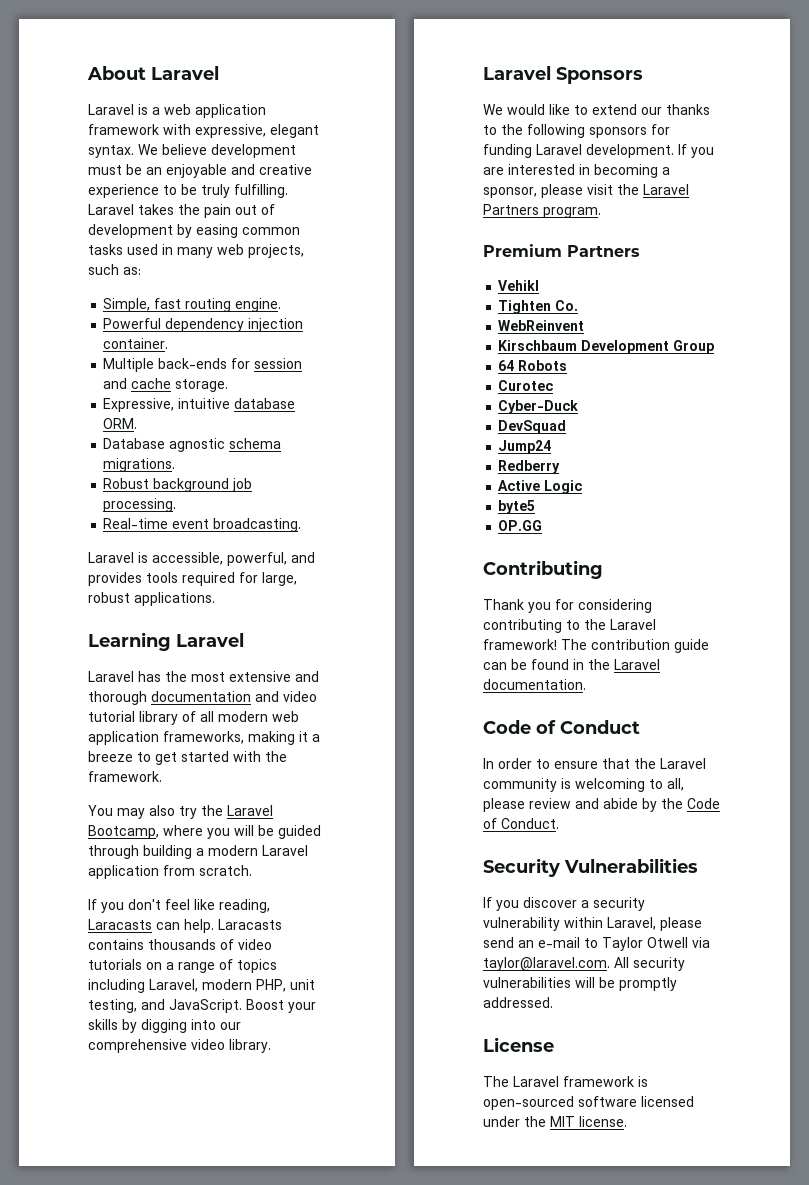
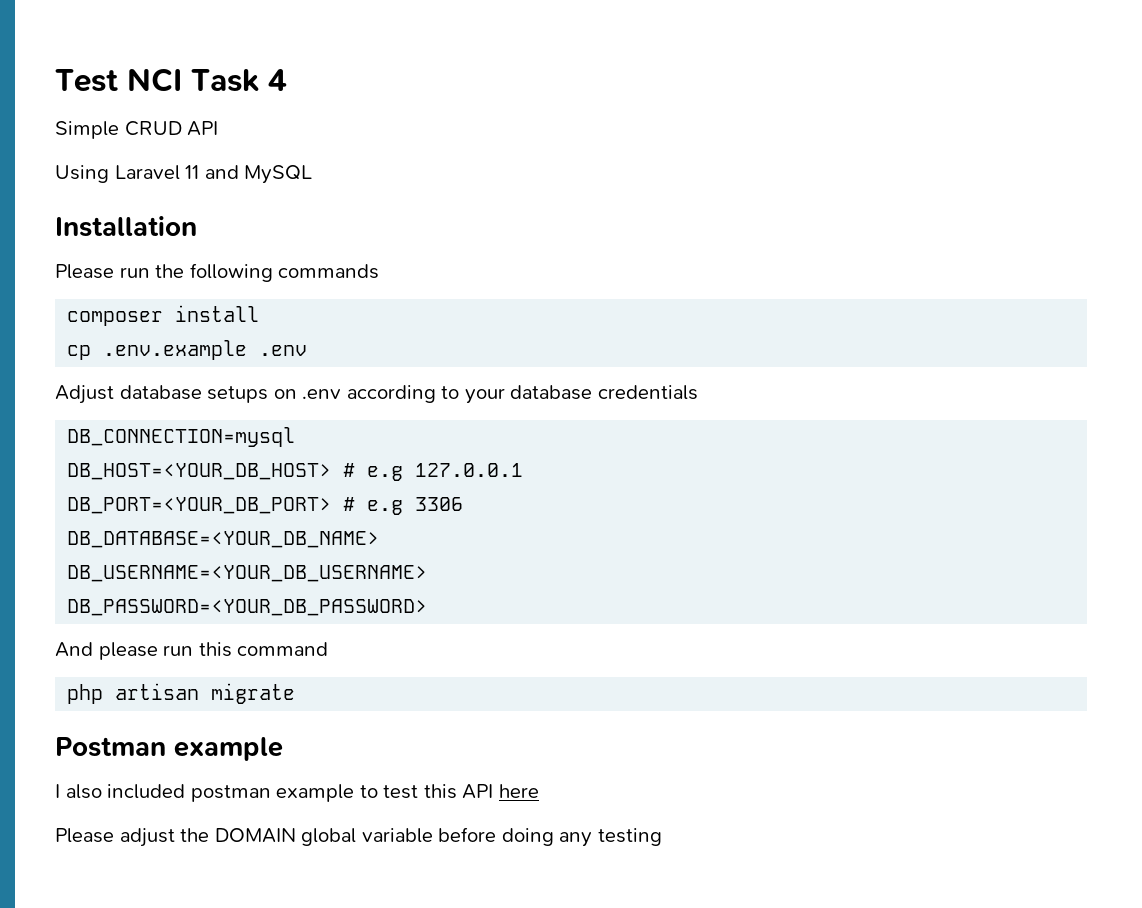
- About Laravel
- Laravel is a web application framework with expressive, elegant syntax. We believe development must be an enjoyable and creative experience to be truly fulfilling. Laravel takes the pain out of development by easing common tasks used in many web projects, such as:
- Simple, fast routing engine.
- Powerful dependency injection container.
- Multiple back-ends for session and cache storage.
- Expressive, intuitive database ORM.
- Database agnostic schema migrations.
- Robust background job processing.
- Real-time event broadcasting.
- Laravel is accessible, powerful, and provides tools required for large, robust applications.
- Learning Laravel
- Laravel has the most extensive and thorough documentation and video tutorial library of all modern web application frameworks, making it a breeze to get started with the framework.
- You may also try the Laravel Bootcamp, where you will be guided through building a modern Laravel application from scratch.
- If you don't feel like reading, Laracasts can help. Laracasts contains thousands of video tutorials on a range of topics including Laravel, modern PHP, unit testing, and JavaScript. Boost your skills by digging into our comprehensive video library.
- Laravel Sponsors
- We would like to extend our thanks to the following sponsors for funding Laravel development. If you are interested in becoming a sponsor, please visit the Laravel Partners program.
- Premium Partners
- Vehikl
- Tighten Co.
- WebReinvent
- Kirschbaum Development Group
- 64 Robots
- Curotec
- Cyber-Duck
- DevSquad
- Jump24
- Redberry
- Active Logic
- byte5
- OP.GG
- Contributing
- Thank you for considering contributing to the Laravel framework! The contribution guide can be found in the Laravel documentation.
- Code of Conduct
- In order to ensure that the Laravel community is welcoming to all, please review and abide by the Code of Conduct.
- Security Vulnerabilities
- If you discover a security vulnerability within Laravel, please send an e-mail to Taylor Otwell via taylor@laravel.com. All security vulnerabilities will be promptly addressed.
- License
- The Laravel framework is open-sourced software licensed under the MIT license.
+ Test NCI Task 4
+ Simple CRUD API
+ Using Laravel 11 and MySQL
+ Installation
+ Please run the following commands
+ composer install
+ cp .env.example .env
+ Adjust database setups on .env according to your database credentials
+ DB_CONNECTION=mysql
+ DB_HOST=<YOUR_DB_HOST> # e.g 127.0.0.1
+ DB_PORT=<YOUR_DB_PORT> # e.g 3306
+ DB_DATABASE=<YOUR_DB_NAME>
+ DB_USERNAME=<YOUR_DB_USERNAME>
+ DB_PASSWORD=<YOUR_DB_PASSWORD>
+ And please run this command
+ php artisan migrate
+ Postman example
+ I also included postman example to test this API here
+ Please adjust the DOMAIN global variable before doing any testing

